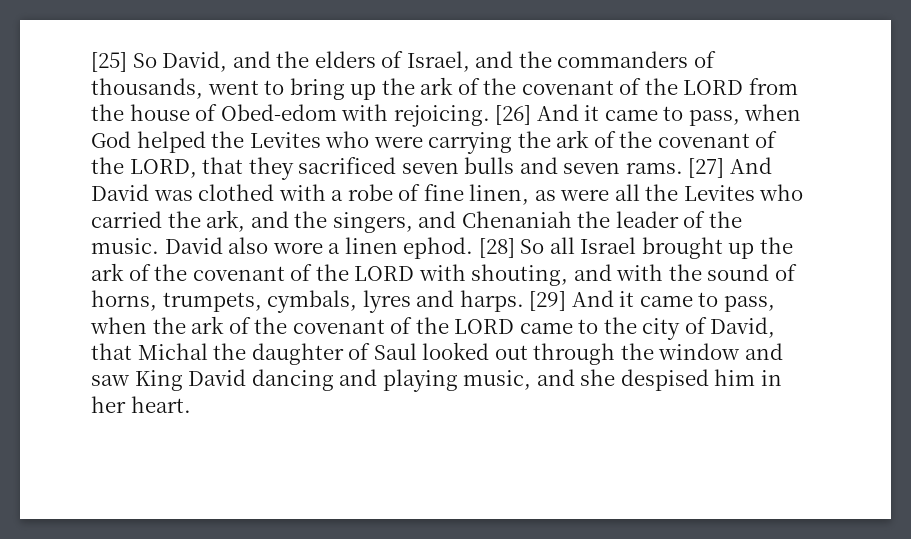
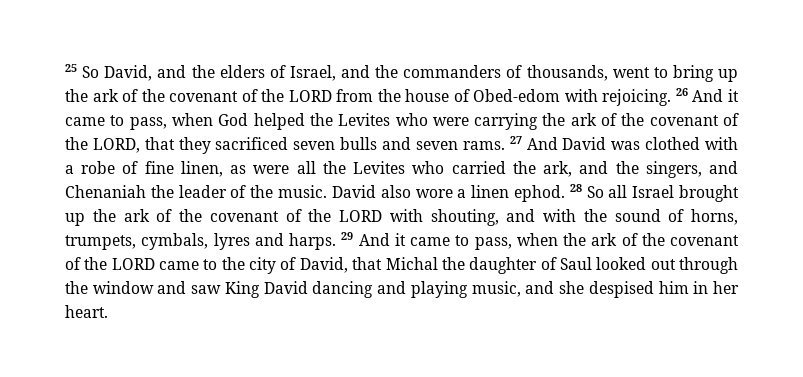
- [25] So David, and the elders of Israel, and the commanders of thousands, went to bring up the ark of the covenant of the LORD from the house of Obed-edom with rejoicing.
+ 25 So David, and the elders of Israel, and the commanders of thousands, went to bring up the ark of the covenant of the LORD from the house of Obed-edom with rejoicing.
- [26] And it came to pass, when God helped the Levites who were carrying the ark of the covenant of the LORD, that they sacrificed seven bulls and seven rams.
+ 26 And it came to pass, when God helped the Levites who were carrying the ark of the covenant of the LORD, that they sacrificed seven bulls and seven rams.
- [27] And David was clothed with a robe of fine linen, as were all the Levites who carried the ark, and the singers, and Chenaniah the leader of the music.
+ 27 And David was clothed with a robe of fine linen, as were all the Levites who carried the ark, and the singers, and Chenaniah the leader of the music.
- [28] So all Israel brought up the ark of the covenant of the LORD with shouting, and with the sound of horns, trumpets, cymbals, lyres and harps.
+ 28 So all Israel brought up the ark of the covenant of the LORD with shouting, and with the sound of horns, trumpets, cymbals, lyres and harps.
- [29] And it came to pass, when the ark of the covenant of the LORD came to the city of David, that Michal the daughter of Saul looked out through the window and saw King David dancing and playing music, and she despised him in her heart.
+ 29 And it came to pass, when the ark of the covenant of the LORD came to the city of David, that Michal the daughter of Saul looked out through the window and saw King David dancing and playing music, and she despised him in her heart.

